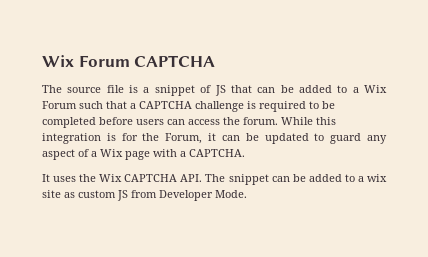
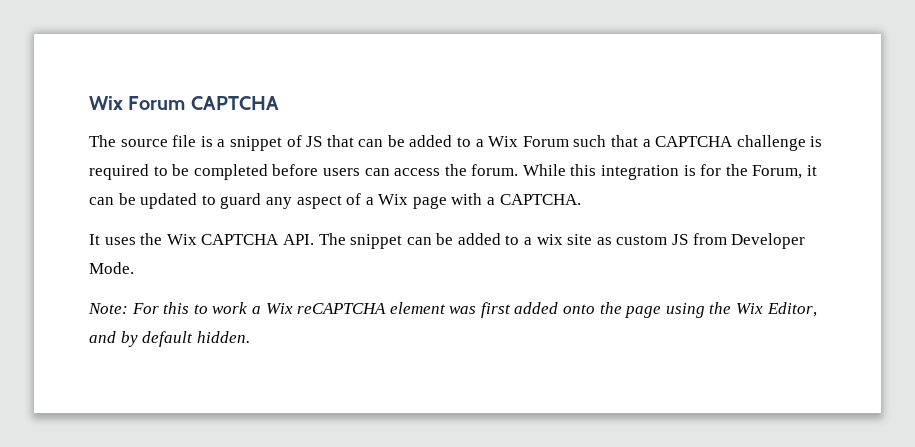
+ Note: For this to work a Wix reCAPTCHA element was first added onto the page using the Wix Editor, and by default hidden.

